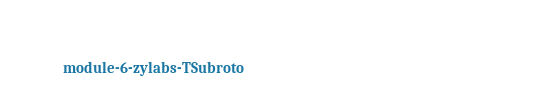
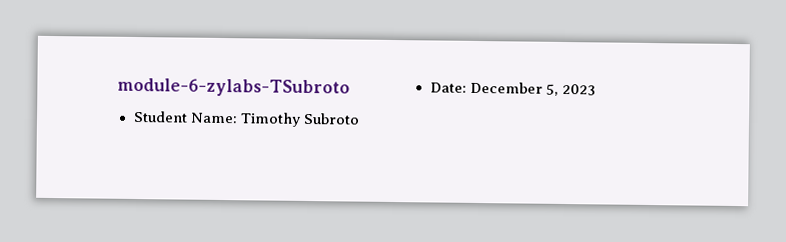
+ Student Name: Timothy Subroto
+ Date: December 5, 2023

